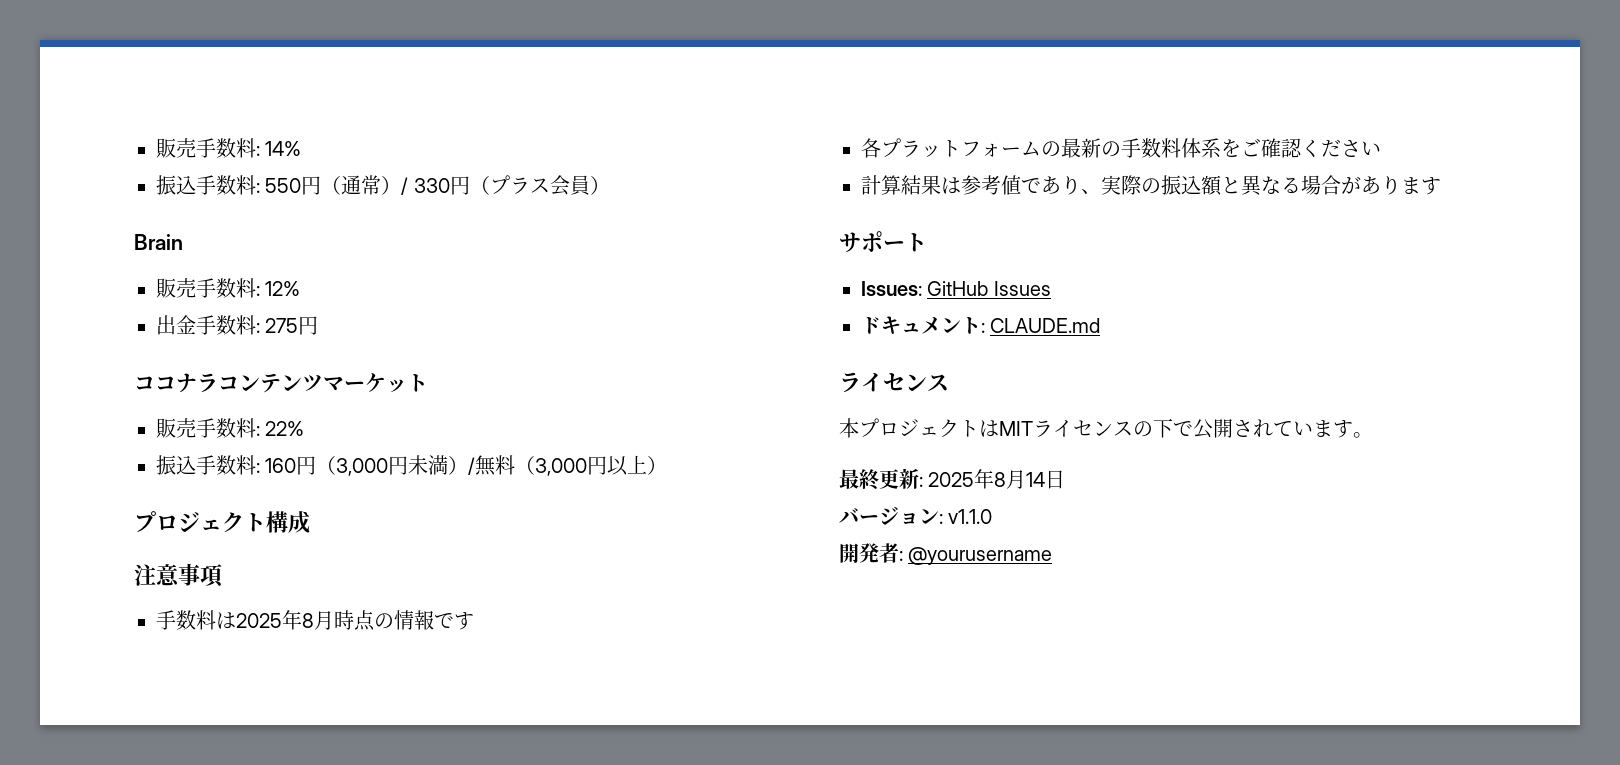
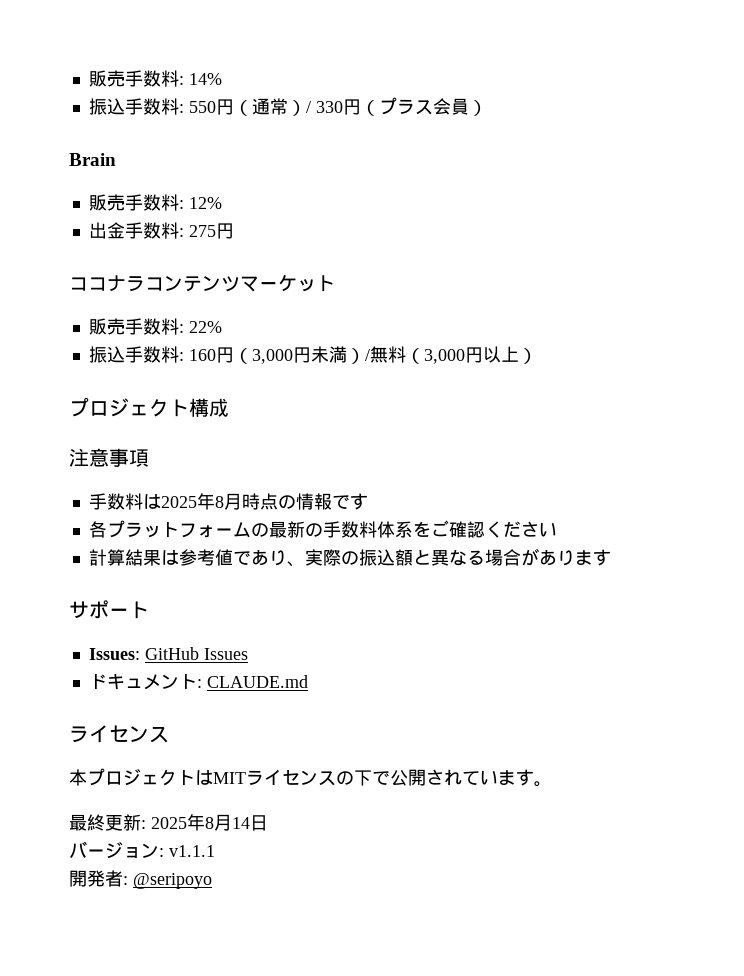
- バージョン: v1.1.0
+ バージョン: v1.1.1
- 開発者: @yourusername
+ 開発者: @seripoyo

